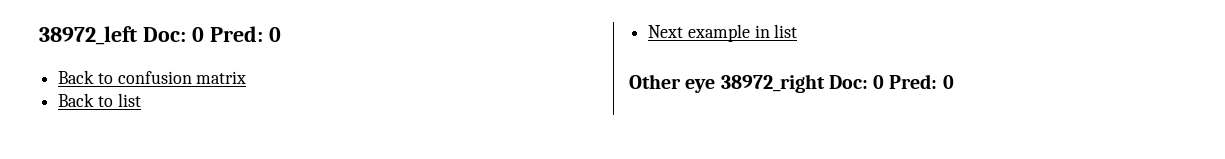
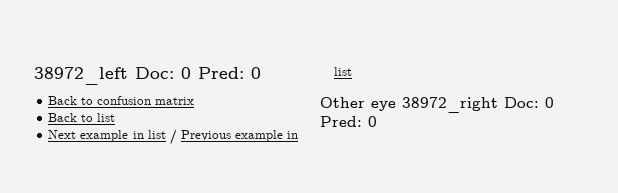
- Next example in list
+ Next example in list / Previous example in list

